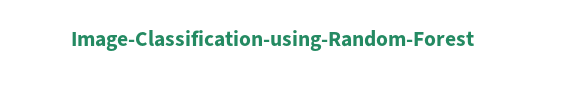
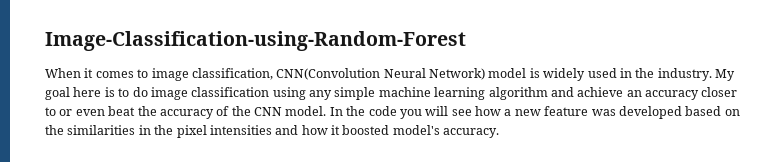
+ When it comes to image classification, CNN(Convolution Neural Network) model is widely used in the industry. My goal here is to do image classification using any simple machine learning algorithm and achieve an accuracy closer to or even beat the accuracy of the CNN model. In the code you will see how a new feature was developed based on the similarities in the pixel intensities and how it boosted model's accuracy.

